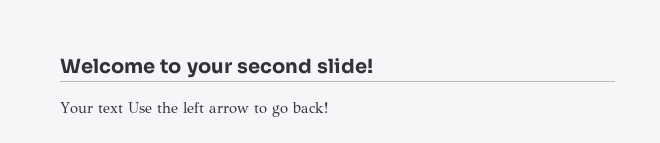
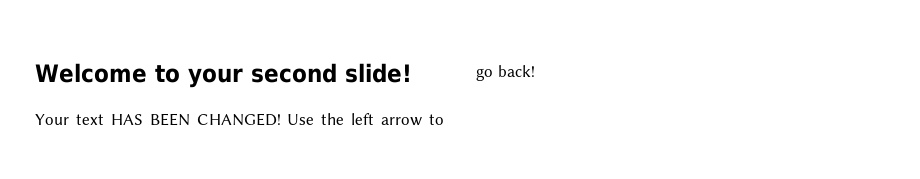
- Your text Use the left arrow to go back!
+ Your text HAS BEEN CHANGED! Use the left arrow to go back!

